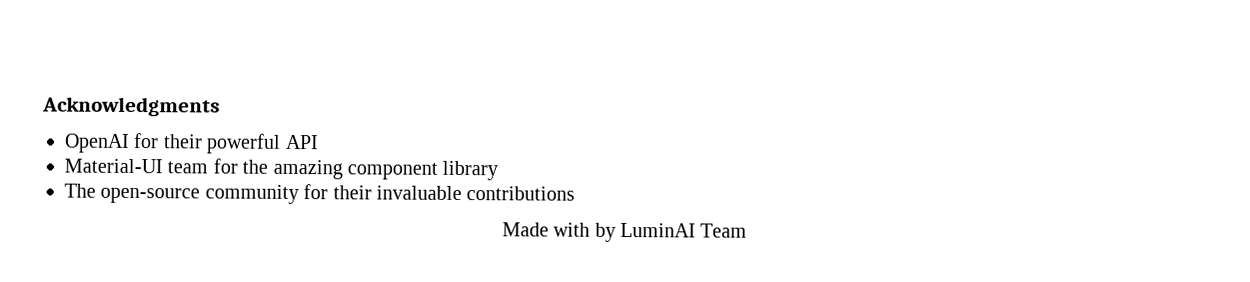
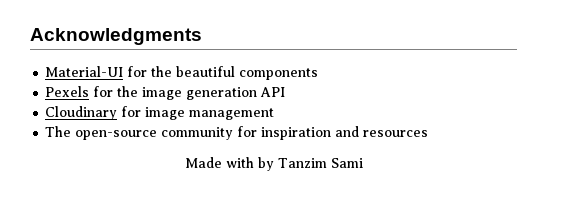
- OpenAI for their powerful API
- Material-UI team for the amazing component library
+ Material-UI for the beautiful components
+ Pexels for the image generation API
+ Cloudinary for image management
- The open-source community for their invaluable contributions
+ The open-source community for inspiration and resources
- Made with by LuminAI Team
+ Made with by Tanzim Sami

